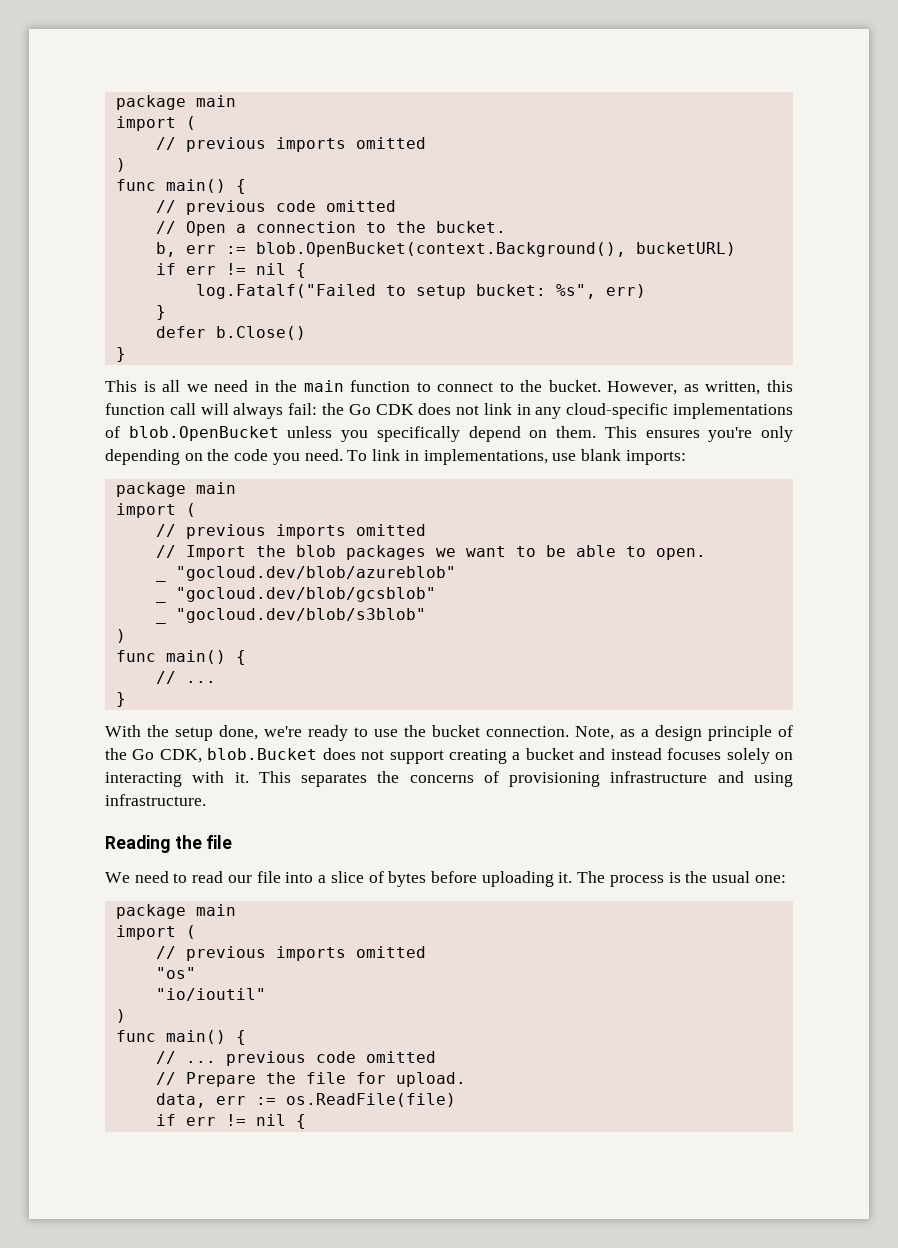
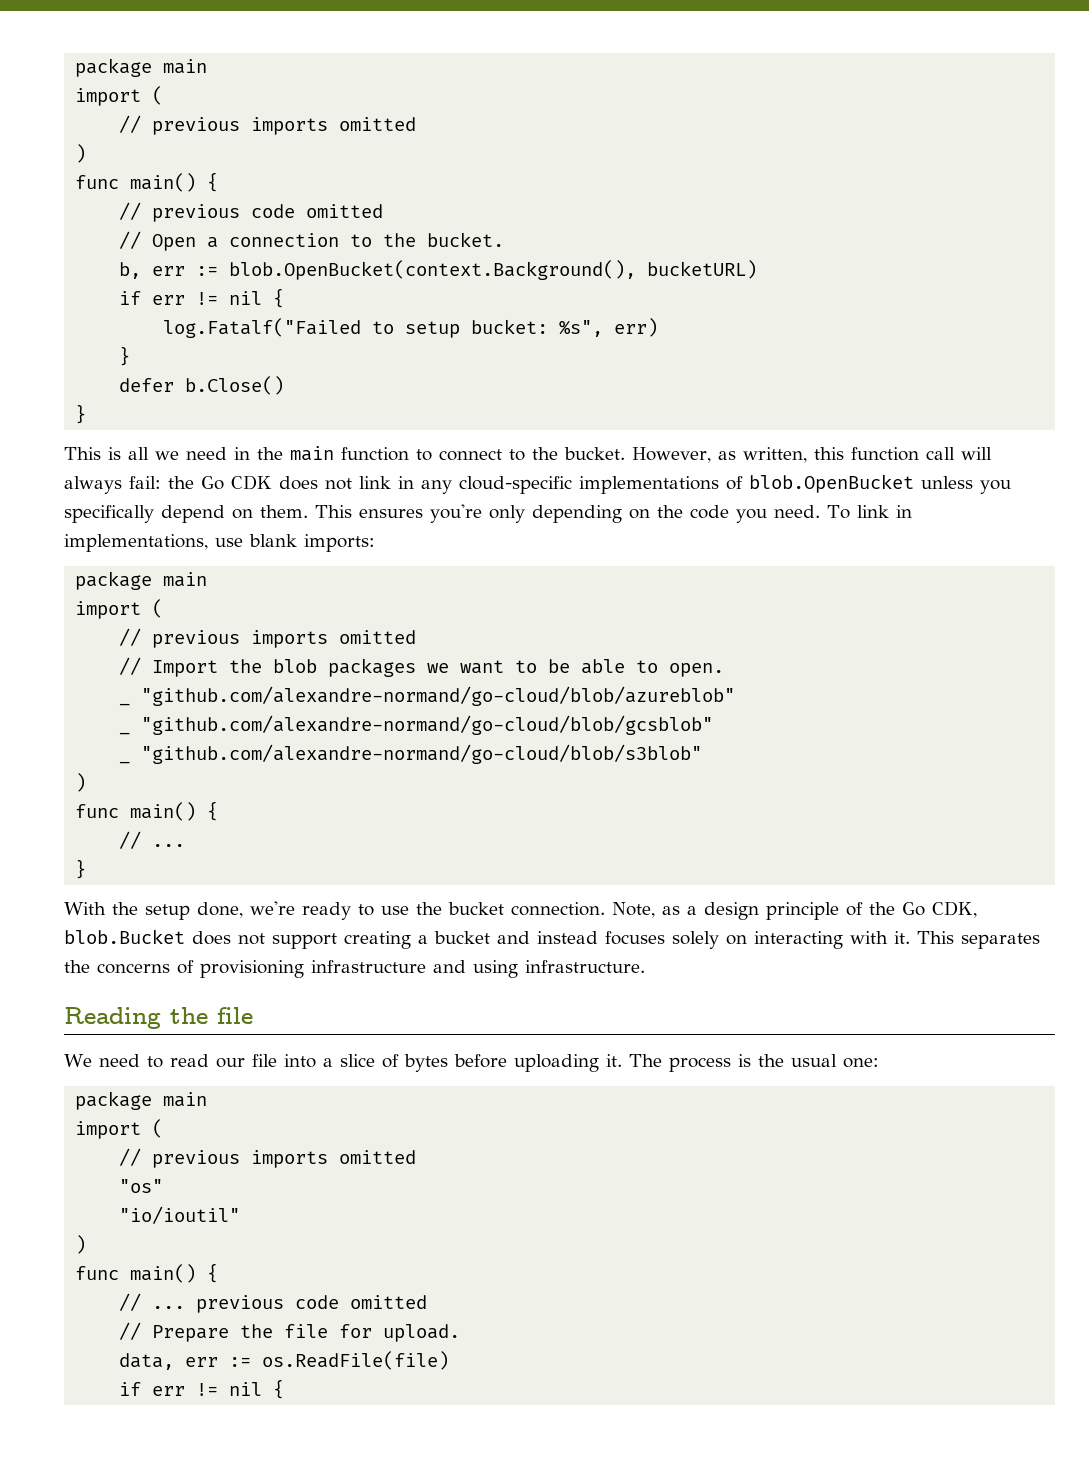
- _ "gocloud.dev/blob/azureblob"
- _ "gocloud.dev/blob/gcsblob"
- _ "gocloud.dev/blob/s3blob"
+ _ "github.com/alexandre-normand/go-cloud/blob/azureblob"
+ _ "github.com/alexandre-normand/go-cloud/blob/gcsblob"
+ _ "github.com/alexandre-normand/go-cloud/blob/s3blob"

